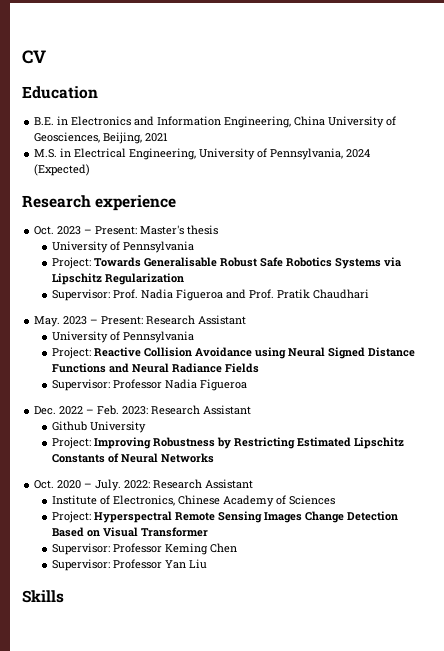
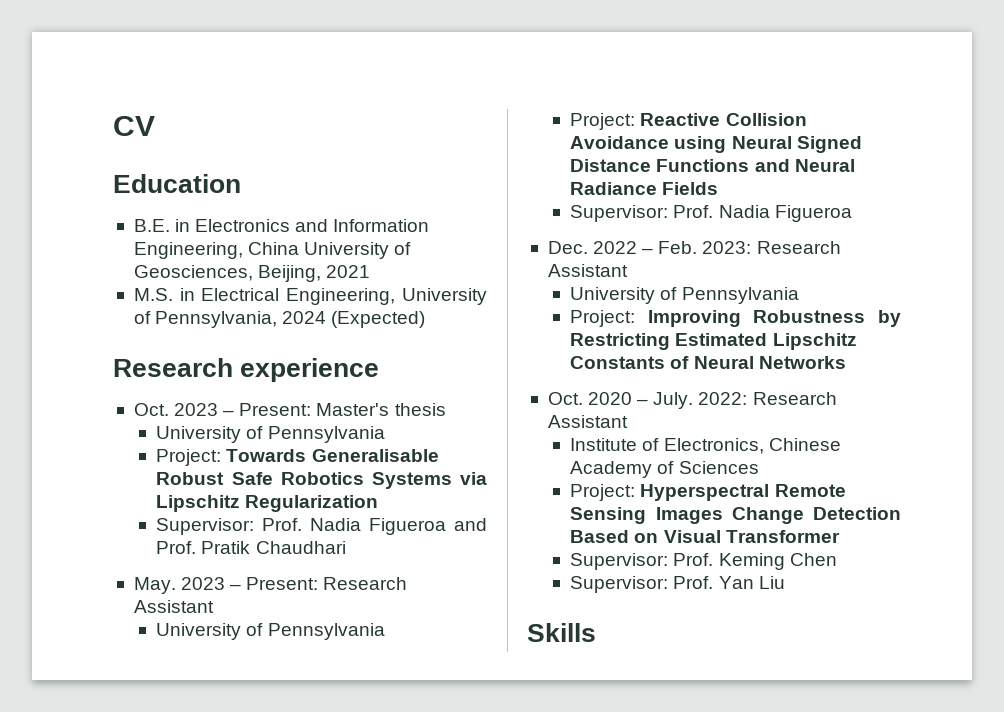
  Project: Reactive Collision Avoidance using Neural Signed Distance Functions and Neural Radiance Fields
- Supervisor: Professor Nadia Figueroa
+ Supervisor: Prof. Nadia Figueroa
  Dec. 2022 – Feb. 2023: Research Assistant
- Github University
+ University of Pennsylvania
- Supervisor: Professor Keming Chen
+ Supervisor: Prof. Keming Chen
- Supervisor: Professor Yan Liu
+ Supervisor: Prof. Yan Liu

